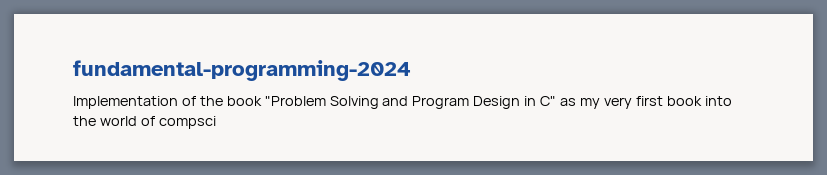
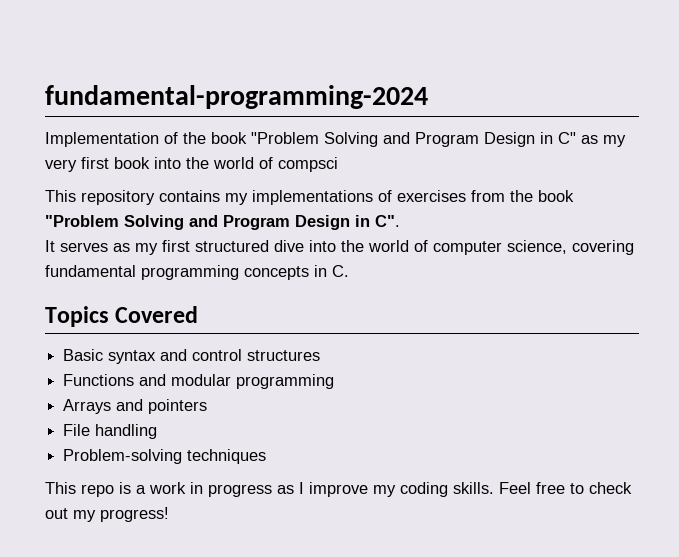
+ This repository contains my implementations of exercises from the book "Problem Solving and Program Design in C".
+ It serves as my first structured dive into the world of computer science, covering fundamental programming concepts in C.
+ Topics Covered
+ Basic syntax and control structures
+ Functions and modular programming
+ Arrays and pointers
+ File handling
+ Problem-solving techniques
+ This repo is a work in progress as I improve my coding skills. Feel free to check out my progress!

